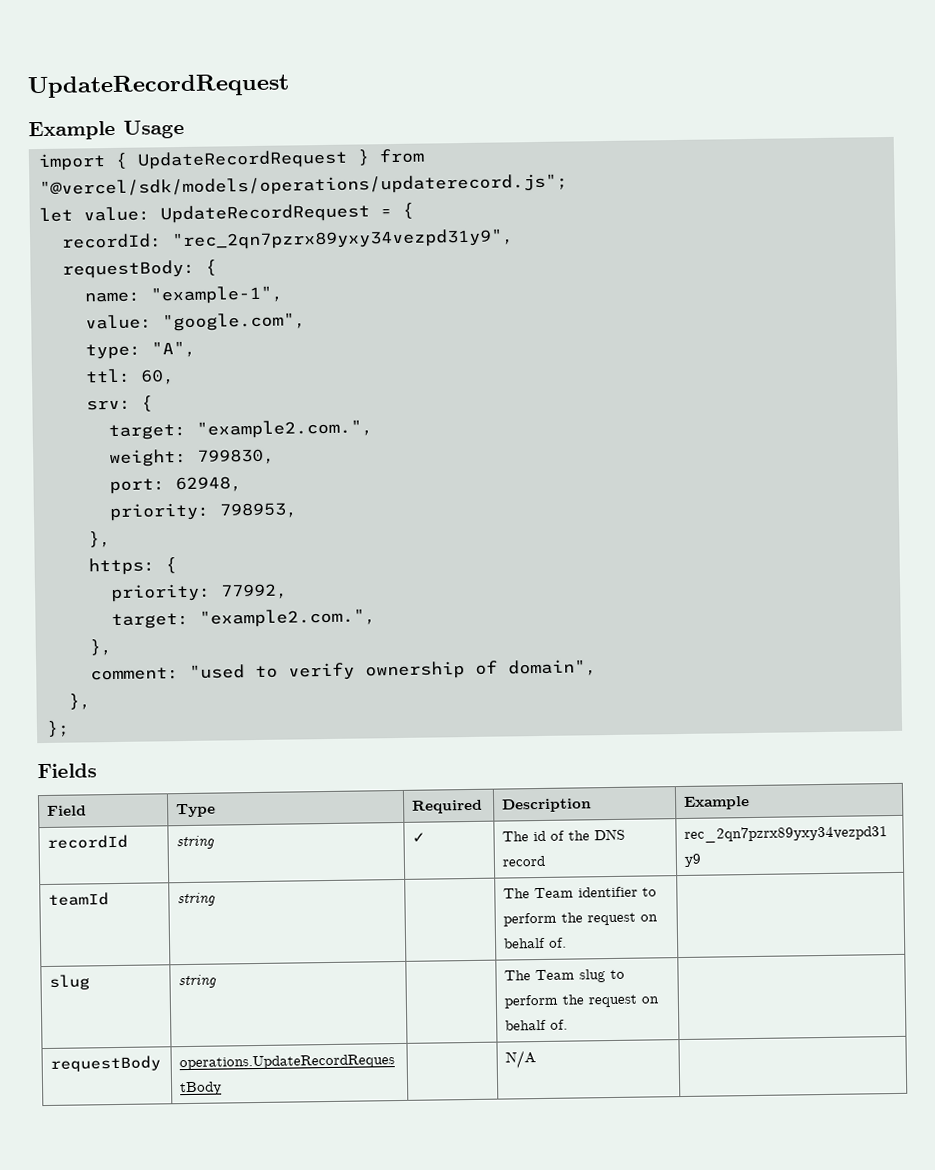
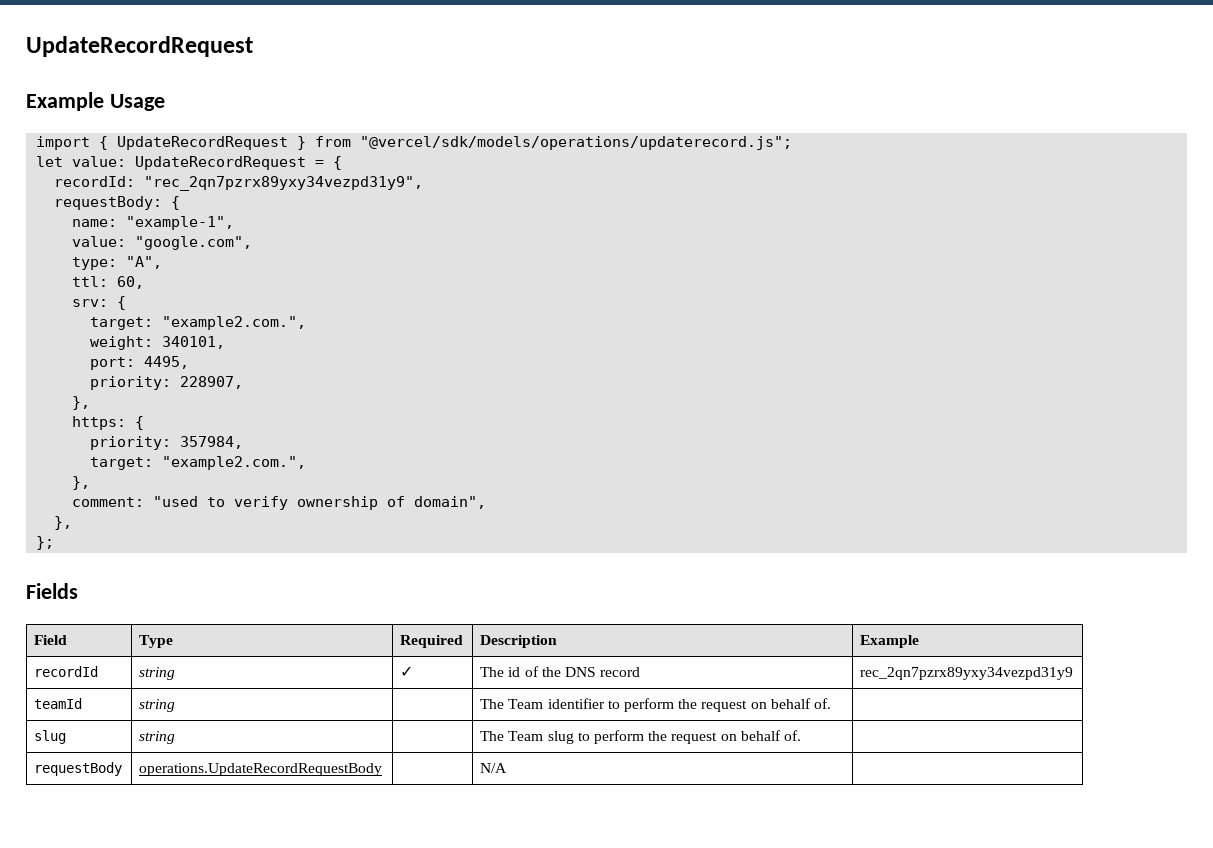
- weight: 799830,
+ weight: 340101,
- port: 62948,
- priority: 798953,
+ port: 4495,
+ priority: 228907,
- priority: 77992,
+ priority: 357984,

